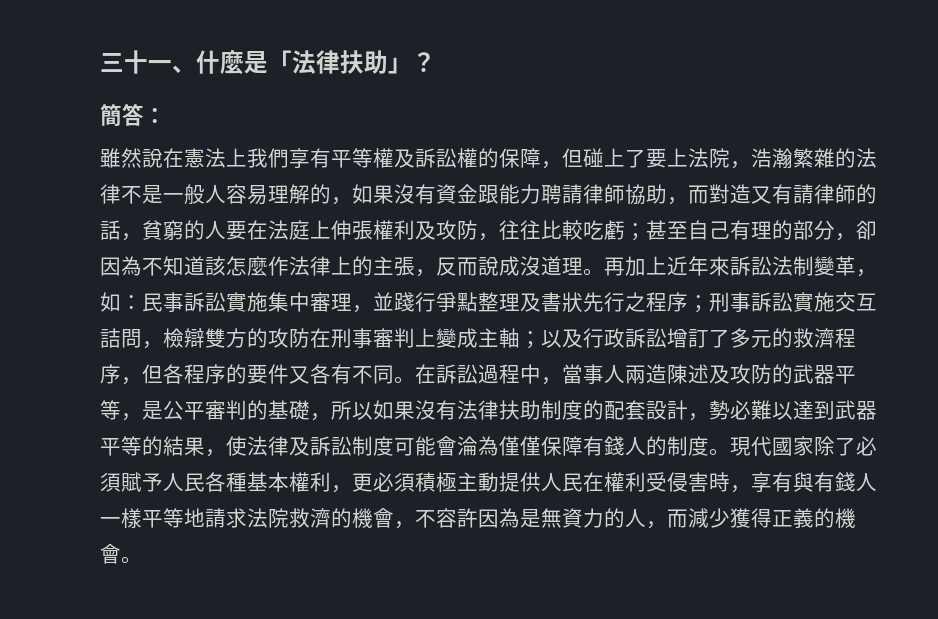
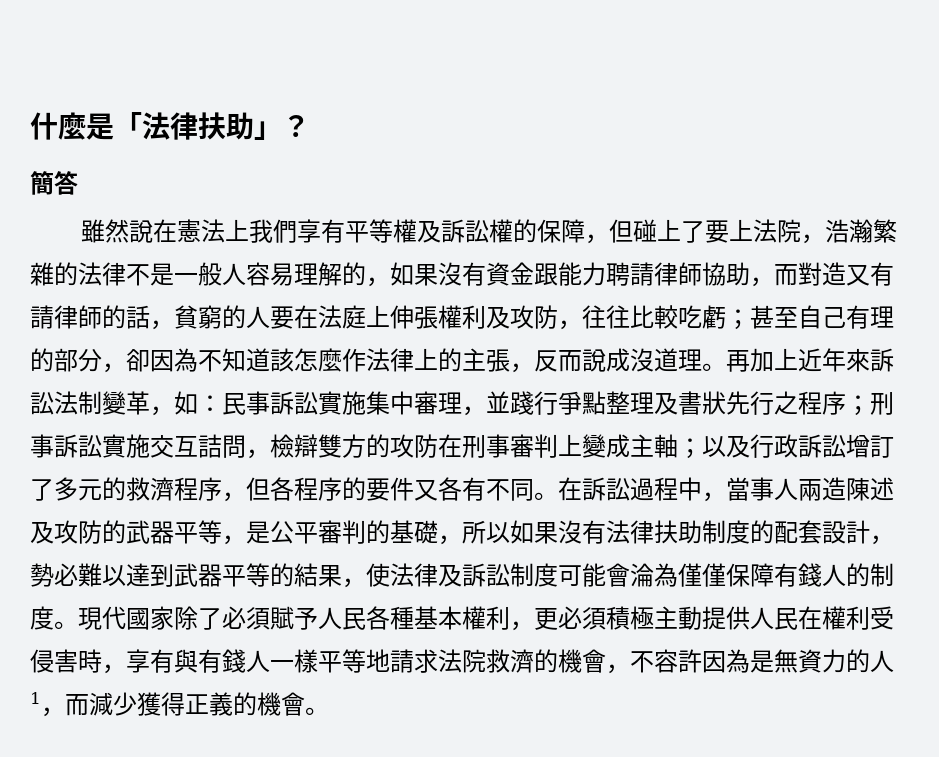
- 三十一、什麼是「法律扶助」？
+ 什麼是「法律扶助」？
- 簡答：
+ 簡答
- 現代國家除了必須賦予人民各種基本權利，更必須積極主動提供人民在權利受侵害時，享有與有錢人一樣平等地請求法院救濟的機會，不容許因為是無資力的人，而減少獲得正義的機會。
+ 現代國家除了必須賦予人民各種基本權利，更必須積極主動提供人民在權利受侵害時，享有與有錢人一樣平等地請求法院救濟的機會，不容許因為是無資力的人1，而減少獲得正義的機會。

